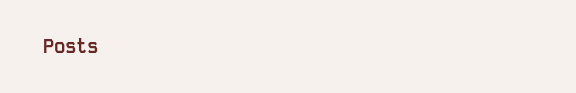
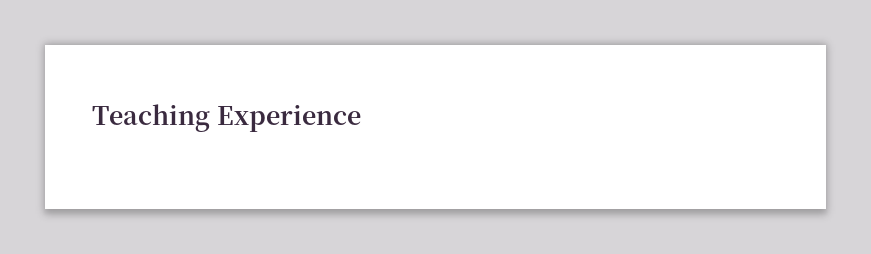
- Posts
+ Teaching Experience

